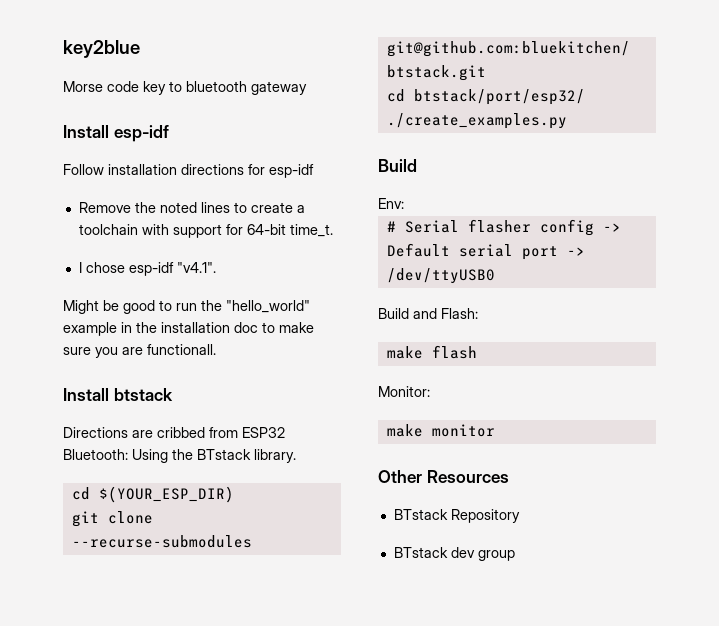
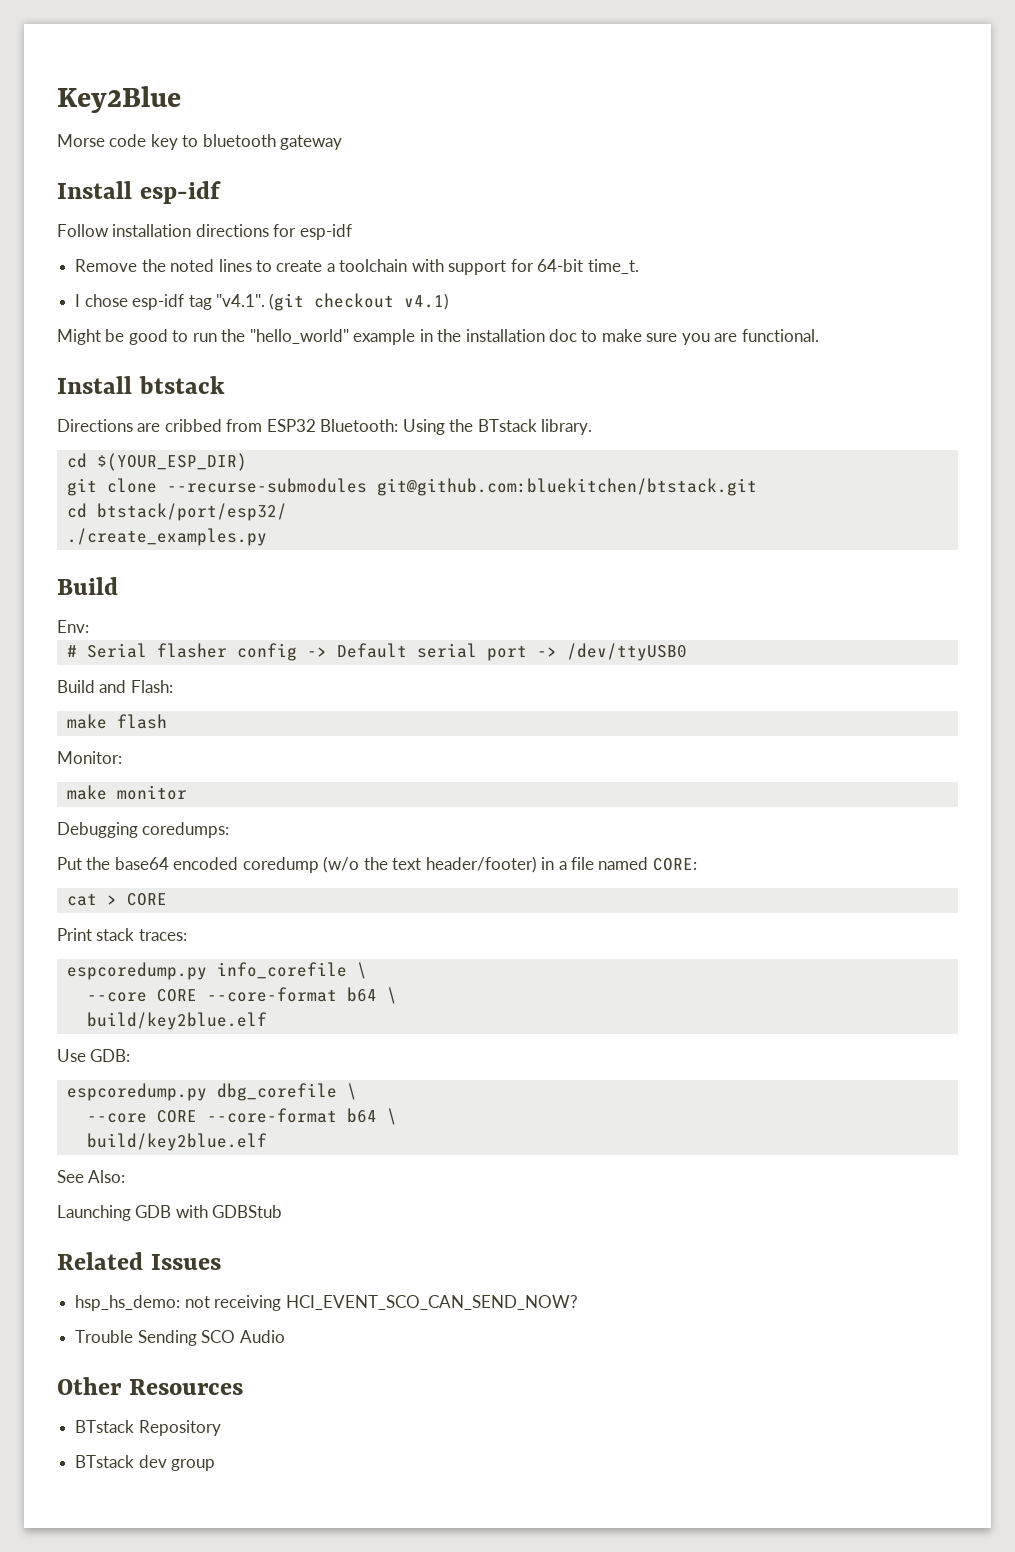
- key2blue
+ Key2Blue
- I chose esp-idf "v4.1".
+ I chose esp-idf tag "v4.1". (git checkout v4.1)
- Might be good to run the "hello_world" example in the installation doc to make sure you are functionall.
+ Might be good to run the "hello_world" example in the installation doc to make sure you are functional.
+ Debugging coredumps:
+ Put the base64 encoded coredump (w/o the text header/footer) in a file named CORE:
+ cat > CORE
+ Print stack traces:
+ espcoredump.py info_corefile \
+ --core CORE --core-format b64 \
+ build/key2blue.elf
+ Use GDB:
+ espcoredump.py dbg_corefile \
+ --core CORE --core-format b64 \
+ build/key2blue.elf
+ See Also:
+ Launching GDB with GDBStub
+ Related Issues
+ hsp_hs_demo: not receiving HCI_EVENT_SCO_CAN_SEND_NOW?
+ Trouble Sending SCO Audio

